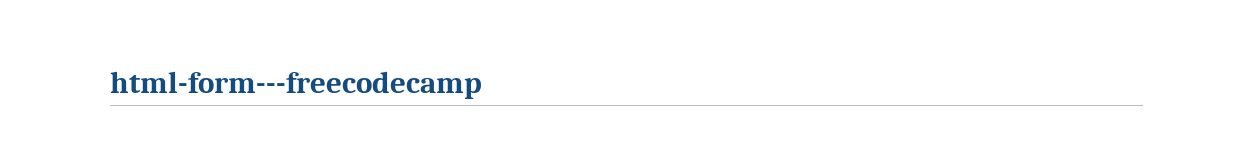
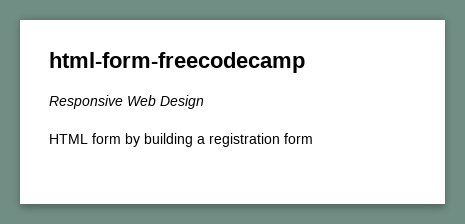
- html-form---freecodecamp
+ html-form-freecodecamp
+ Responsive Web Design
+ HTML form by building a registration form

